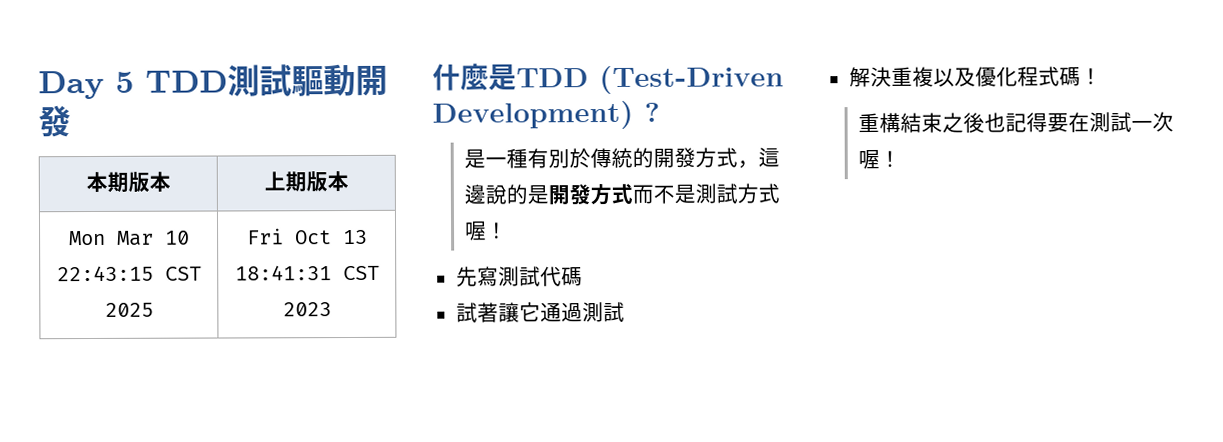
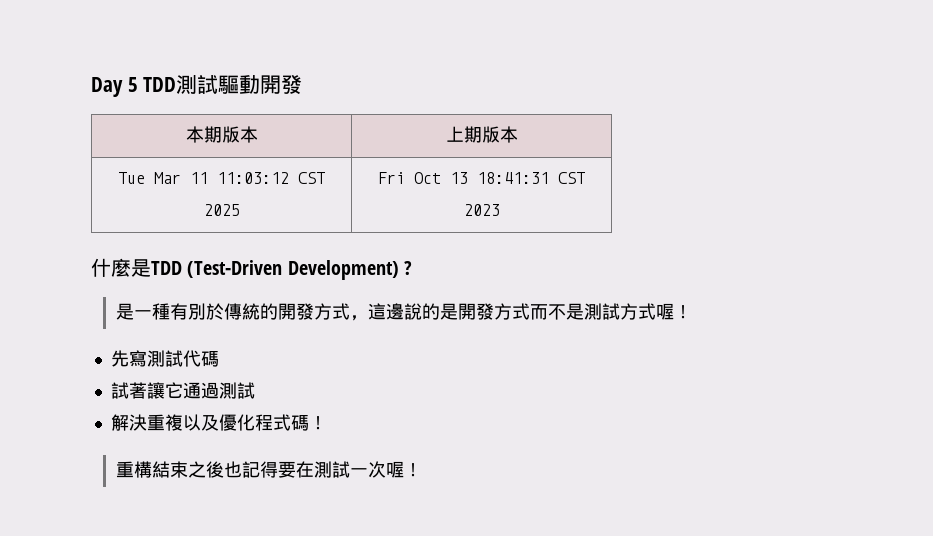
- Mon Mar 10 22:43:15 CST 2025 | Fri Oct 13 18:41:31 CST 2023
+ Tue Mar 11 11:03:12 CST 2025 | Fri Oct 13 18:41:31 CST 2023

